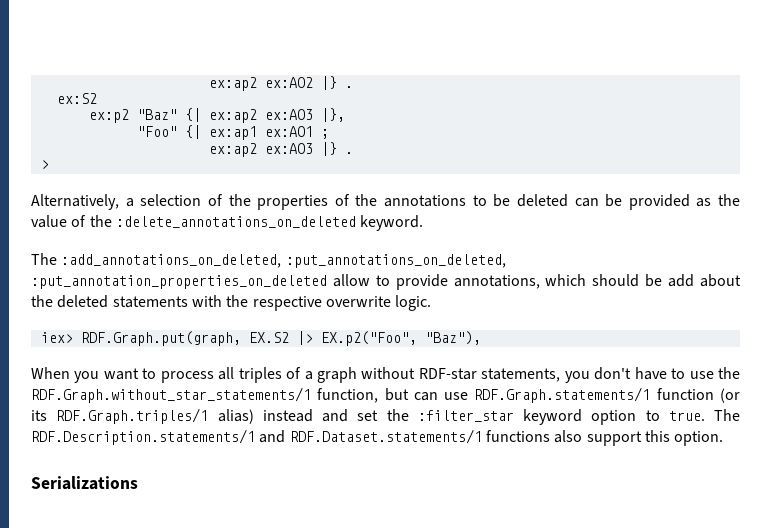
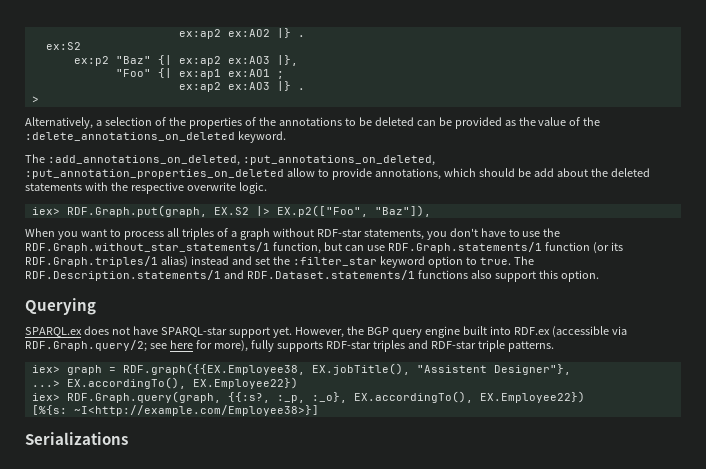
- iex> RDF.Graph.put(graph, EX.S2 |> EX.p2("Foo", "Baz"),
+ iex> RDF.Graph.put(graph, EX.S2 |> EX.p2(["Foo", "Baz"]),
+ Querying
+ SPARQL.ex does not have SPARQL-star support yet. However, the BGP query engine built into RDF.ex (accessible via RDF.Graph.query/2; see here for more), fully supports RDF-star triples and RDF-star triple patterns.
+ iex> graph = RDF.graph({{EX.Employee38, EX.jobTitle(), "Assistent Designer"},
+ ...> EX.accordingTo(), EX.Employee22})
+ iex> RDF.Graph.query(graph, {{:s?, :_p, :_o}, EX.accordingTo(), EX.Employee22})
+ [%{s: ~I<http://example.com/Employee38>}]

